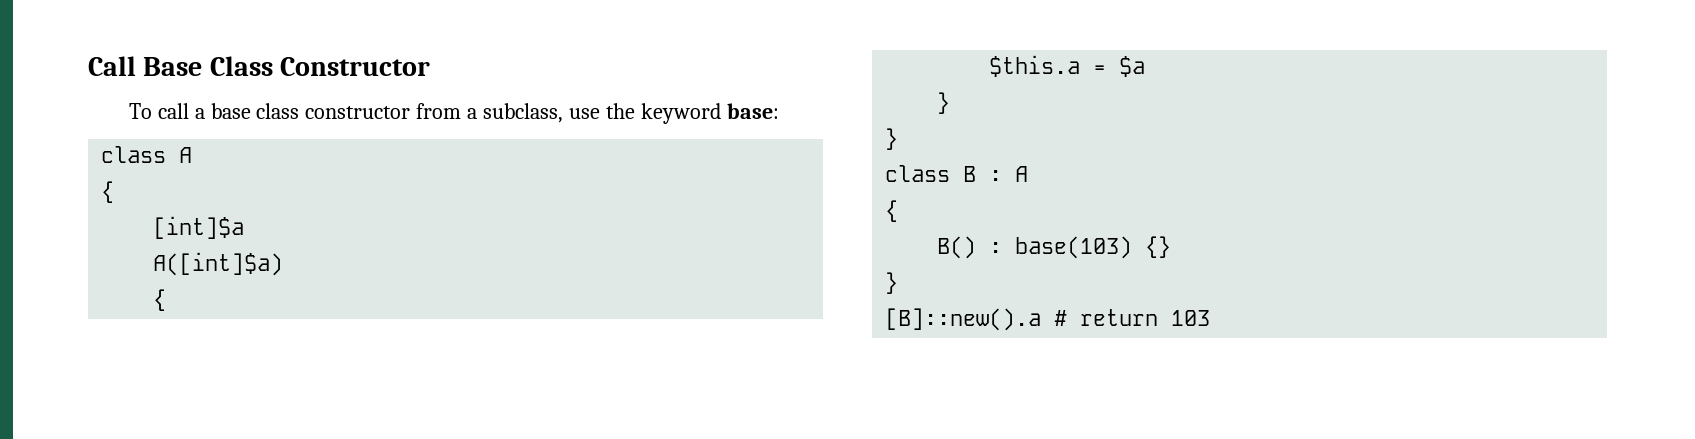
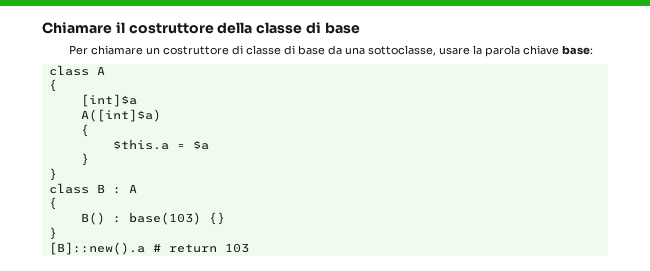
- Call Base Class Constructor
- To call a base class constructor from a subclass, use the keyword base:
+ Chiamare il costruttore della classe di base
+ Per chiamare un costruttore di classe di base da una sottoclasse, usare la parola chiave base:

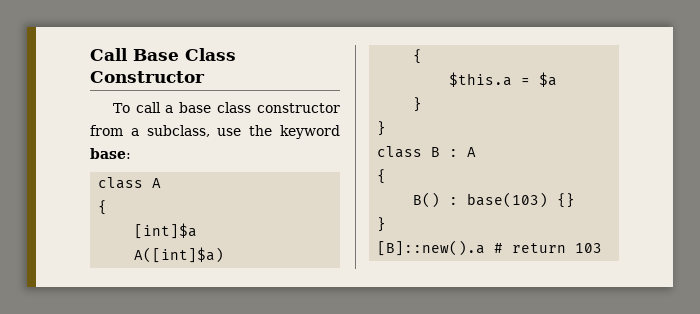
- Chiamare il costruttore della classe di base
- Per chiamare un costruttore di classe di base da una sottoclasse, usare la parola chiave base:
+ Call Base Class Constructor
+ To call a base class constructor from a subclass, use the keyword base:

